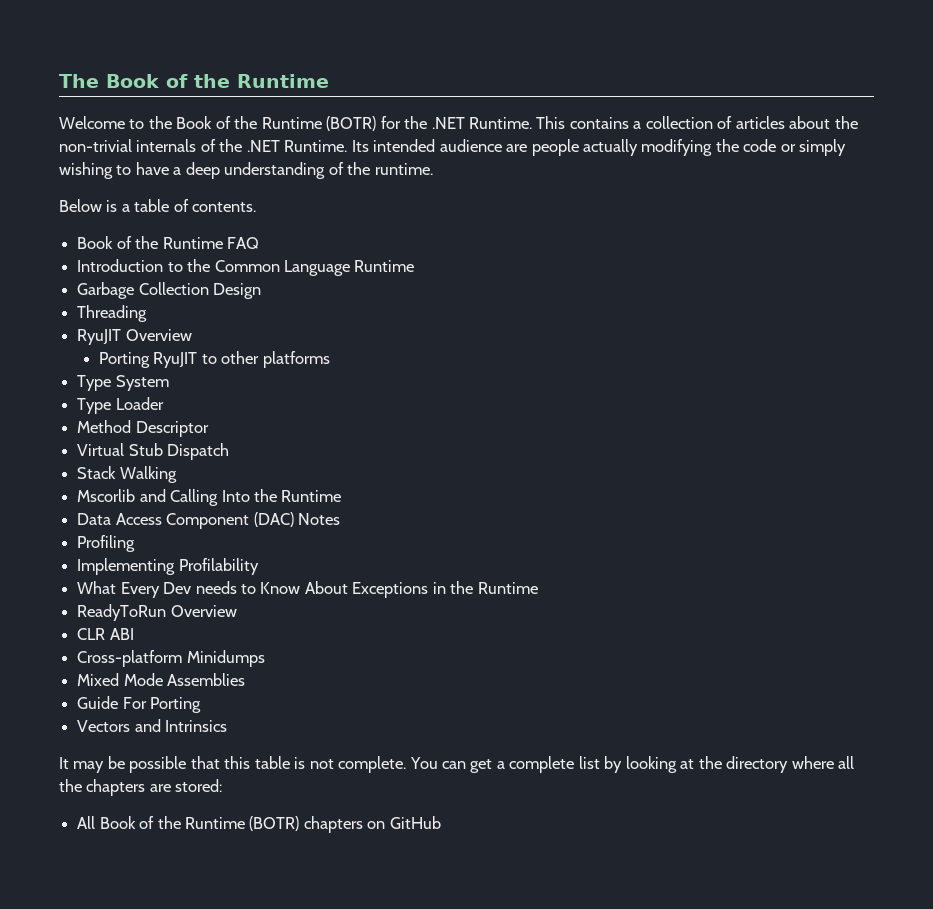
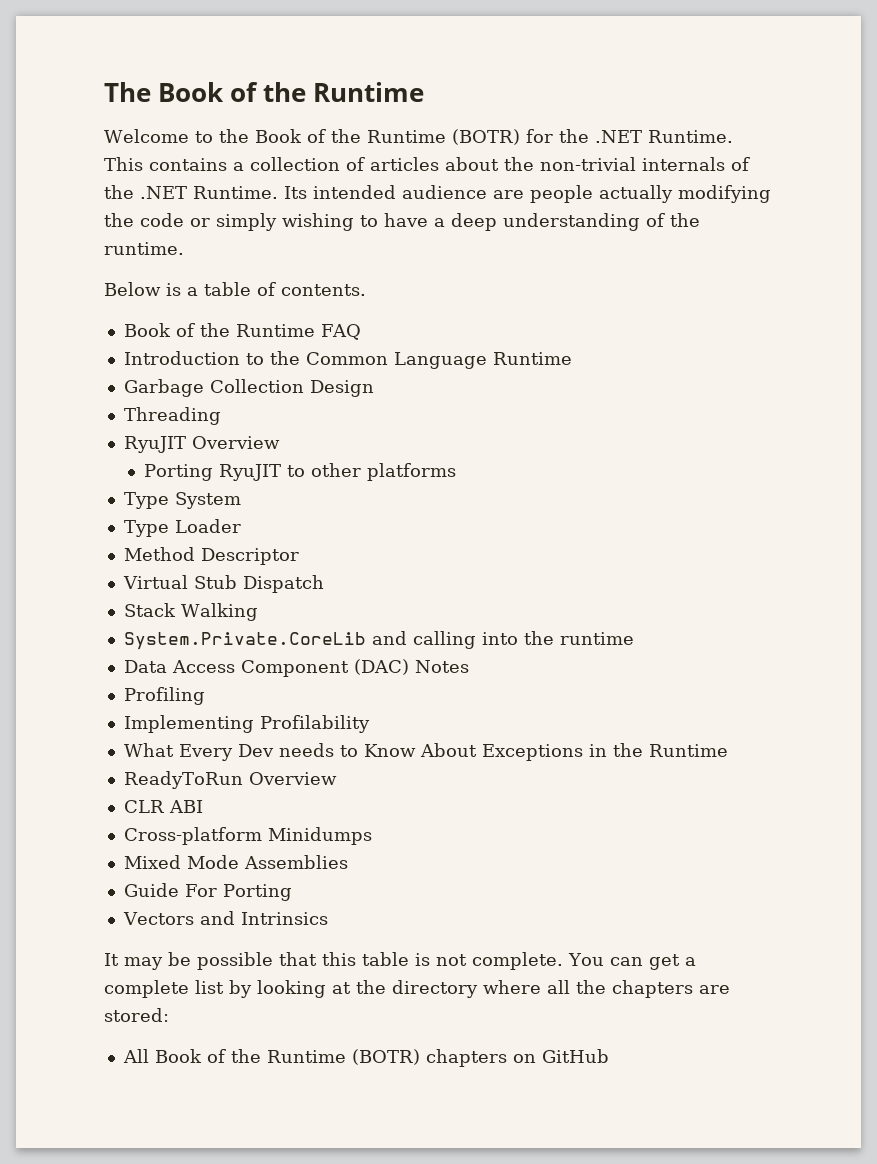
- Mscorlib and Calling Into the Runtime
+ System.Private.CoreLib and calling into the runtime

